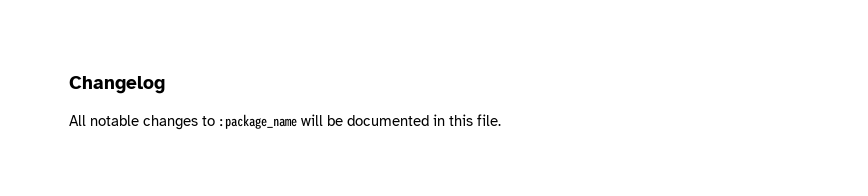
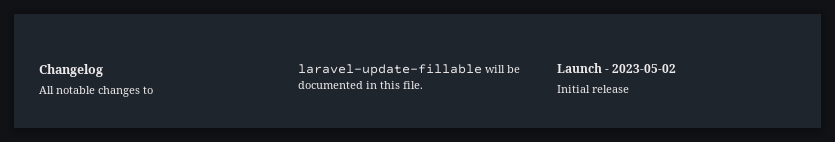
- All notable changes to :package_name will be documented in this file.
+ All notable changes to laravel-update-fillable will be documented in this file.
+ Launch - 2023-05-02
+ Initial release

